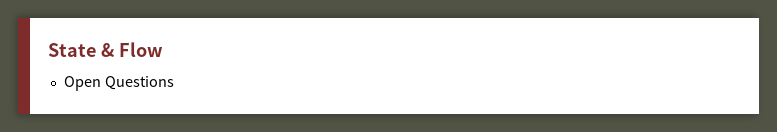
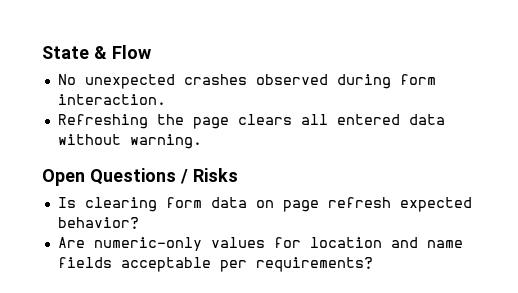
- Open Questions
+ No unexpected crashes observed during form interaction.
+ Refreshing the page clears all entered data without warning.
+ Open Questions / Risks
+ Is clearing form data on page refresh expected behavior?
+ Are numeric-only values for location and name fields acceptable per requirements?

